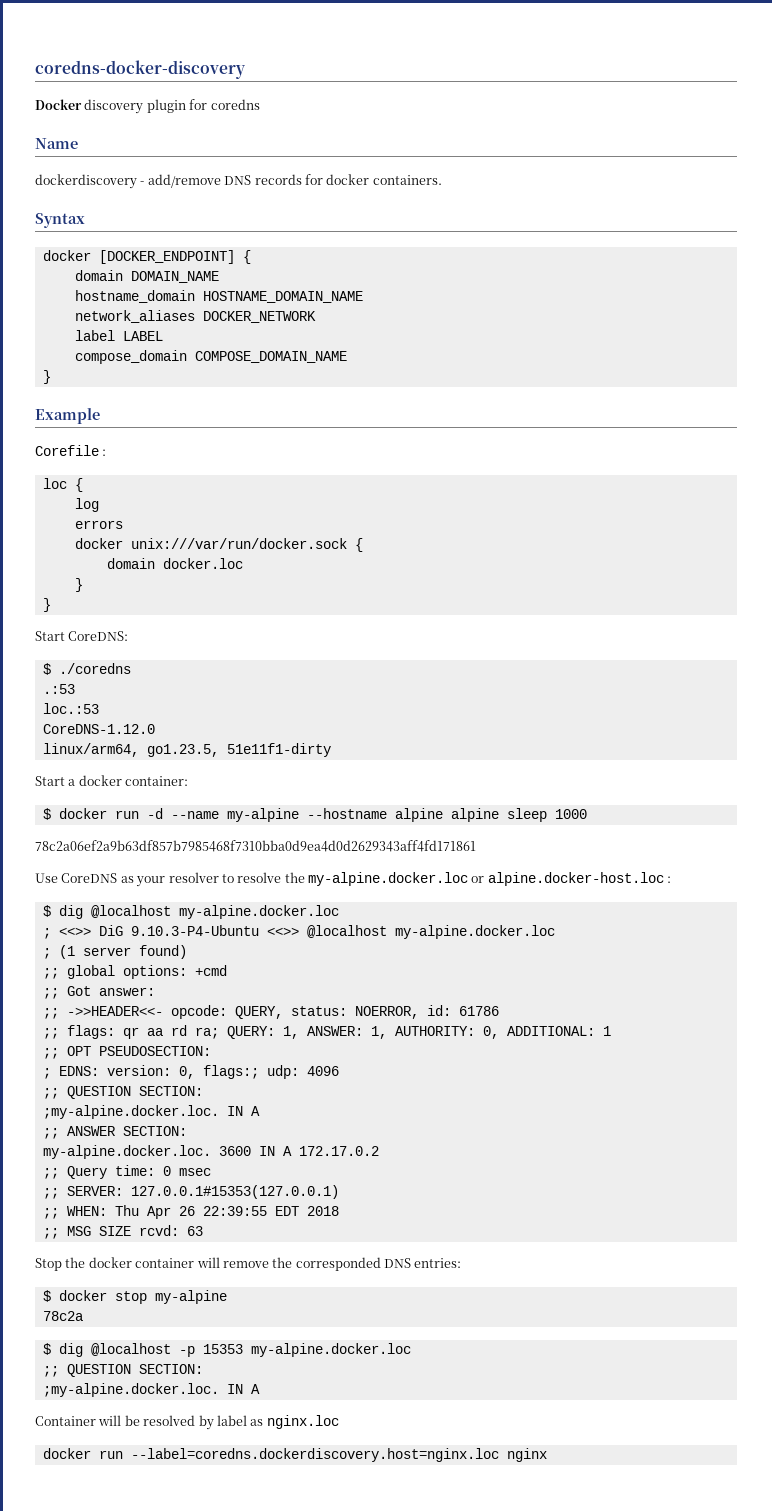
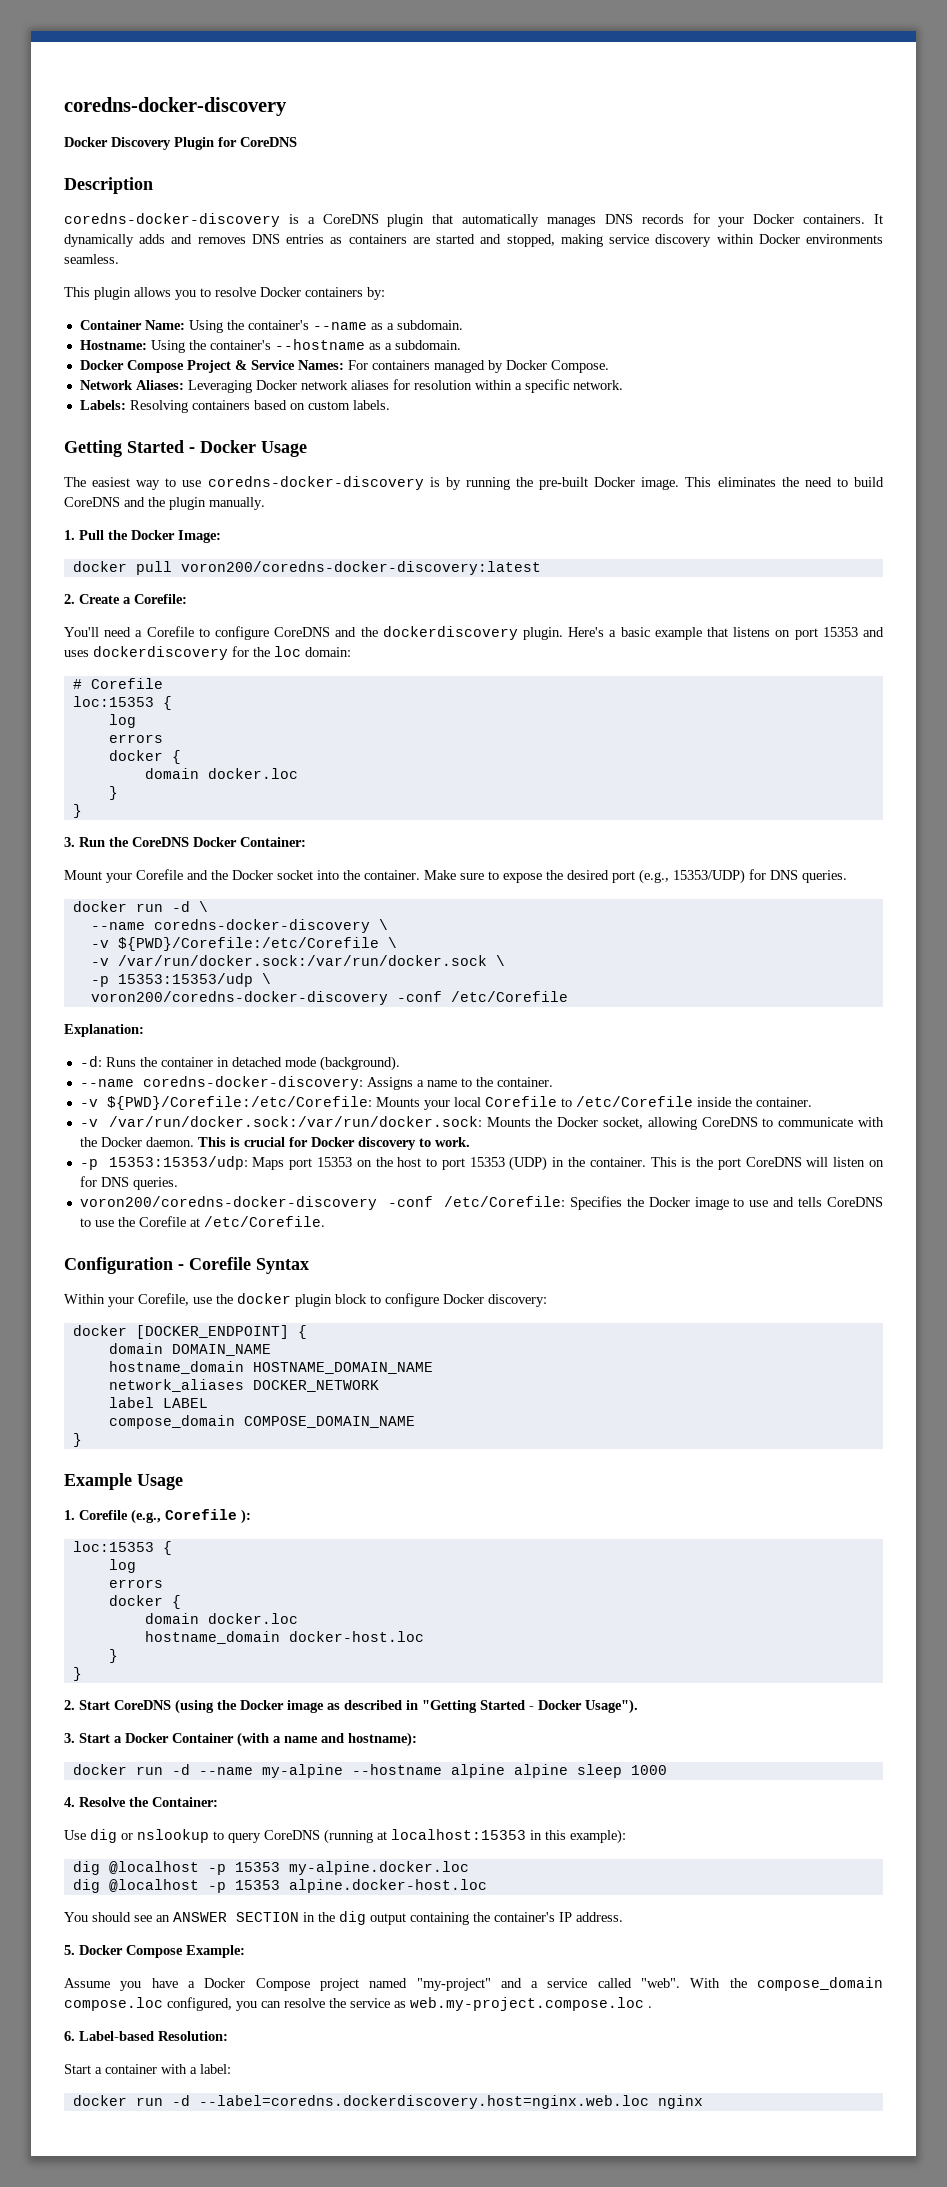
- Docker discovery plugin for coredns
- Name
- dockerdiscovery - add/remove DNS records for docker containers.
- Syntax
+ Docker Discovery Plugin for CoreDNS
+ Description
+ coredns-docker-discovery is a CoreDNS plugin that automatically manages DNS records for your Docker containers. It dynamically adds and removes DNS entries as containers are started and stopped, making service discovery within Docker environments seamless.
+ This plugin allows you to resolve Docker containers by:
+ Container Name: Using the container's --name as a subdomain.
+ Hostname: Using the container's --hostname as a subdomain.
+ Docker Compose Project & Service Names: For containers managed by Docker Compose.
+ Network Aliases: Leveraging Docker network aliases for resolution within a specific network.
+ Labels: Resolving containers based on custom labels.
+ Getting Started - Docker Usage
+ The easiest way to use coredns-docker-discovery is by running the pre-built Docker image. This eliminates the need to build CoreDNS and the plugin manually.
+ 1. Pull the Docker Image:
+ docker pull voron200/coredns-docker-discovery:latest
+ 2. Create a Corefile:
+ You'll need a Corefile to configure CoreDNS and the dockerdiscovery plugin. Here's a basic example that listens on port 15353 and uses dockerdiscovery for the loc domain:
+ # Corefile
+ loc:15353 {
+ log
+ errors
+ docker {
+ domain docker.loc
+ }
+ }
+ 3. Run the CoreDNS Docker Container:
+ Mount your Corefile and the Docker socket into the container. Make sure to expose the desired port (e.g., 15353/UDP) for DNS queries.
+ docker run -d \
+ --name coredns-docker-discovery \
+ -v ${PWD}/Corefile:/etc/Corefile \
+ -v /var/run/docker.sock:/var/run/docker.sock \
+ -p 15353:15353/udp \
+ voron200/coredns-docker-discovery -conf /etc/Corefile
+ Explanation:
+ -d: Runs the container in detached mode (background).
+ --name coredns-docker-discovery: Assigns a name to the container.
+ -v ${PWD}/Corefile:/etc/Corefile: Mounts your local Corefile to /etc/Corefile inside the container.
+ -v /var/run/docker.sock:/var/run/docker.sock: Mounts the Docker socket, allowing CoreDNS to communicate with the Docker daemon. This is crucial for Docker discovery to work.
+ -p 15353:15353/udp: Maps port 15353 on the host to port 15353 (UDP) in the container. This is the port CoreDNS will listen on for DNS queries.
+ voron200/coredns-docker-discovery -conf /etc/Corefile: Specifies the Docker image to use and tells CoreDNS to use the Corefile at /etc/Corefile.
+ Configuration - Corefile Syntax
+ Within your Corefile, use the docker plugin block to configure Docker discovery:
- Example
- Corefile :
- loc {
+ Example Usage
+ 1. Corefile (e.g., Corefile ):
+ loc:15353 {
  log
  errors
- docker unix:///var/run/docker.sock {
+ docker {
  domain docker.loc
+ hostname_domain docker-host.loc
  }
  }
- Start CoreDNS:
- $ ./coredns
- .:53
- loc.:53
- CoreDNS-1.12.0
- linux/arm64, go1.23.5, 51e11f1-dirty
- Start a docker container:
- $ docker run -d --name my-alpine --hostname alpine alpine sleep 1000
+ 2. Start CoreDNS (using the Docker image as described in "Getting Started - Docker Usage").
+ 3. Start a Docker Container (with a name and hostname):
+ docker run -d --name my-alpine --hostname alpine alpine sleep 1000
- 78c2a06ef2a9b63df857b7985468f7310bba0d9ea4d0d2629343aff4fd171861
- Use CoreDNS as your resolver to resolve the my-alpine.docker.loc or alpine.docker-host.loc :
- $ dig @localhost my-alpine.docker.loc
- ; <<>> DiG 9.10.3-P4-Ubuntu <<>> @localhost my-alpine.docker.loc
- ; (1 server found)
- ;; global options: +cmd
- ;; Got answer:
- ;; ->>HEADER<<- opcode: QUERY, status: NOERROR, id: 61786
- ;; flags: qr aa rd ra; QUERY: 1, ANSWER: 1, AUTHORITY: 0, ADDITIONAL: 1
- ;; OPT PSEUDOSECTION:
- ; EDNS: version: 0, flags:; udp: 4096
- ;; QUESTION SECTION:
- ;my-alpine.docker.loc. IN A
- ;; ANSWER SECTION:
- my-alpine.docker.loc. 3600 IN A 172.17.0.2
- ;; Query time: 0 msec
- ;; SERVER: 127.0.0.1#15353(127.0.0.1)
- ;; WHEN: Thu Apr 26 22:39:55 EDT 2018
- ;; MSG SIZE rcvd: 63
- Stop the docker container will remove the corresponded DNS entries:
- $ docker stop my-alpine
- 78c2a
- $ dig @localhost -p 15353 my-alpine.docker.loc
- ;; QUESTION SECTION:
- ;my-alpine.docker.loc. IN A
- Container will be resolved by label as nginx.loc
- docker run --label=coredns.dockerdiscovery.host=nginx.loc nginx
+ 4. Resolve the Container:
+ Use dig or nslookup to query CoreDNS (running at localhost:15353 in this example):
+ dig @localhost -p 15353 my-alpine.docker.loc
+ dig @localhost -p 15353 alpine.docker-host.loc
+ You should see an ANSWER SECTION in the dig output containing the container's IP address.
+ 5. Docker Compose Example:
+ Assume you have a Docker Compose project named "my-project" and a service called "web". With the compose_domain compose.loc configured, you can resolve the service as web.my-project.compose.loc .
+ 6. Label-based Resolution:
+ Start a container with a label:
+ docker run -d --label=coredns.dockerdiscovery.host=nginx.web.loc nginx

